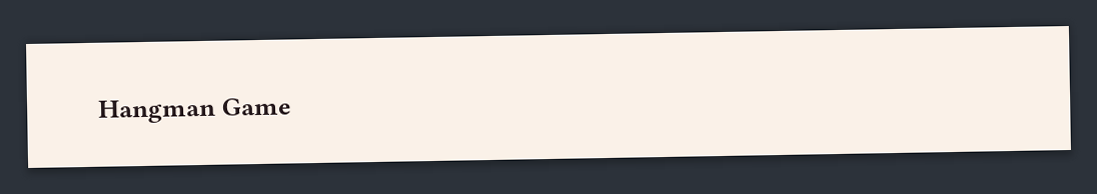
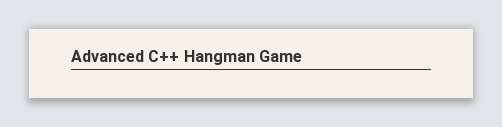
- Hangman Game
+ Advanced C++ Hangman Game

